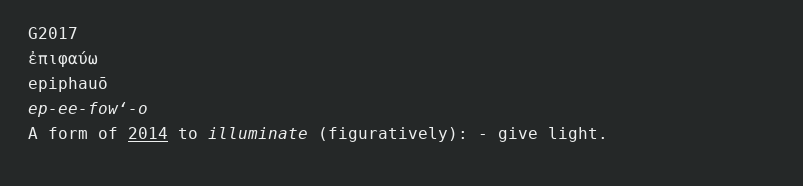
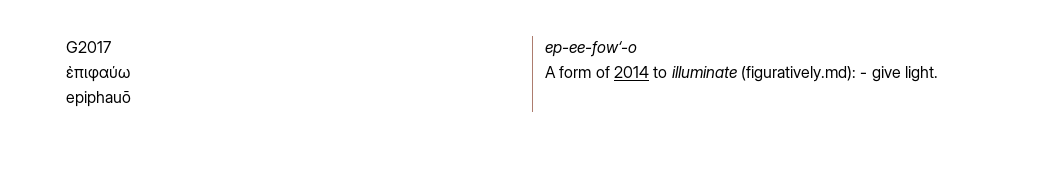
- A form of 2014 to illuminate (figuratively): - give light.
+ A form of 2014 to illuminate (figuratively.md): - give light.

